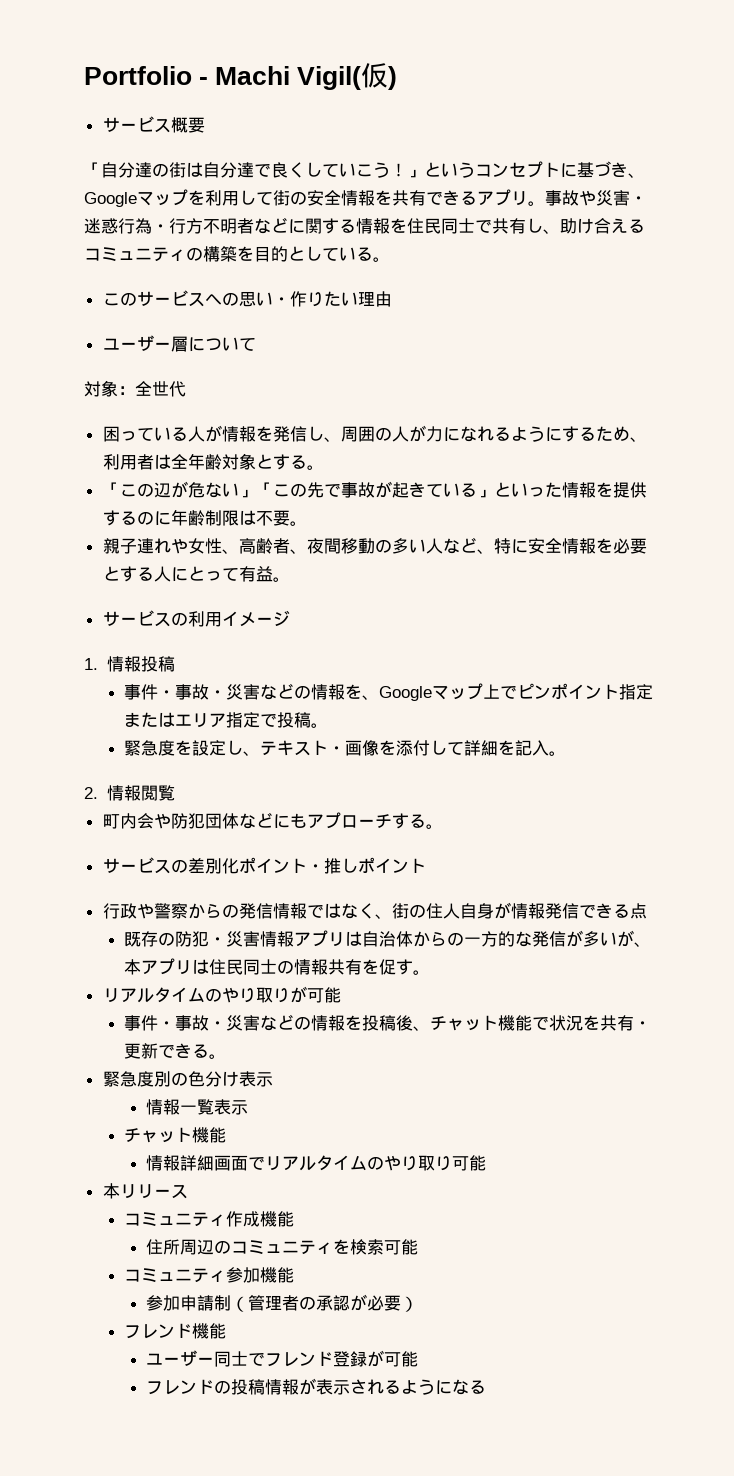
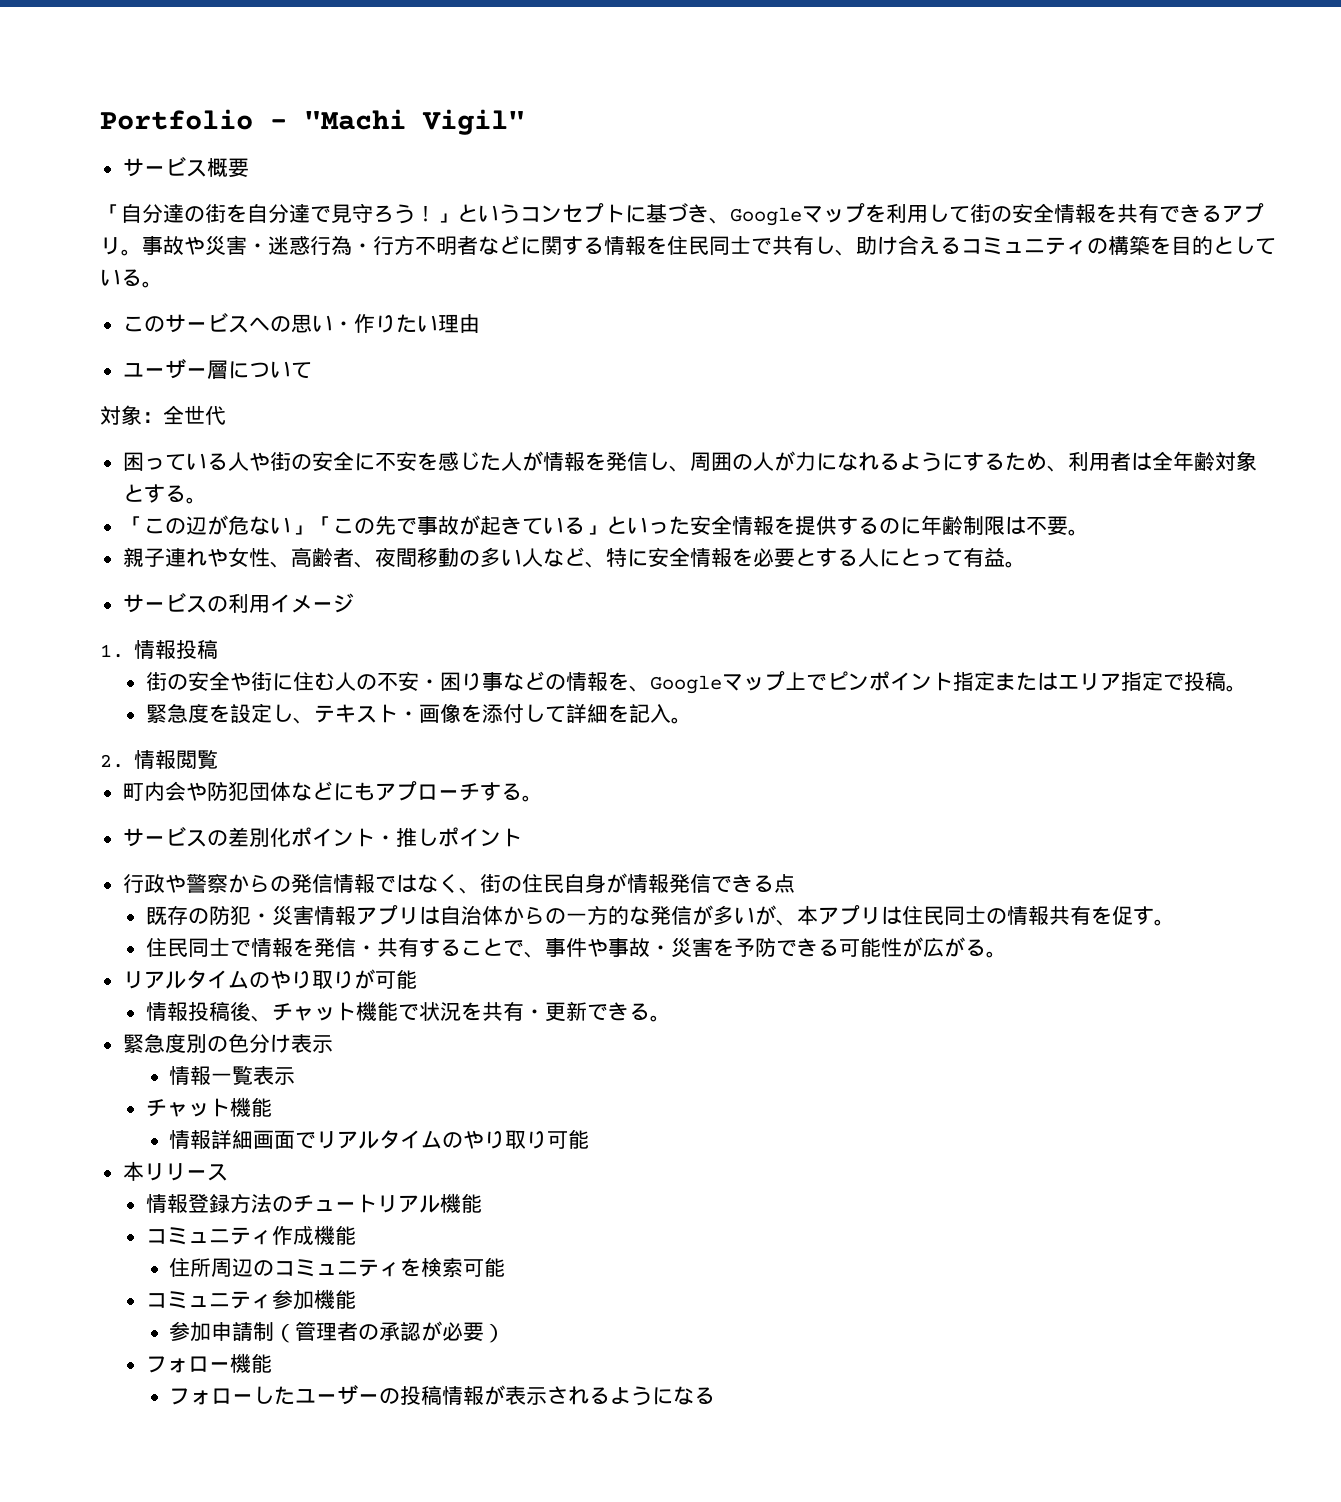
- Portfolio - Machi Vigil(仮)
+ Portfolio - "Machi Vigil"
- 「自分達の街は自分達で良くしていこう！」というコンセプトに基づき、Googleマップを利用して街の安全情報を共有できるアプリ。
+ 「自分達の街を自分達で見守ろう！」というコンセプトに基づき、Googleマップを利用して街の安全情報を共有できるアプリ。
- 困っている人が情報を発信し、周囲の人が力になれるようにするため、利用者は全年齢対象とする。
+ 困っている人や街の安全に不安を感じた人が情報を発信し、周囲の人が力になれるようにするため、利用者は全年齢対象とする。
- 「この辺が危ない」「この先で事故が起きている」といった情報を提供するのに年齢制限は不要。
+ 「この辺が危ない」「この先で事故が起きている」といった安全情報を提供するのに年齢制限は不要。
- 事件・事故・災害などの情報を、Googleマップ上でピンポイント指定またはエリア指定で投稿。
+ 街の安全や街に住む人の不安・困り事などの情報を、Googleマップ上でピンポイント指定またはエリア指定で投稿。
- 行政や警察からの発信情報ではなく、街の住人自身が情報発信できる点
+ 行政や警察からの発信情報ではなく、街の住民自身が情報発信できる点
+ 住民同士で情報を発信・共有することで、事件や事故・災害を予防できる可能性が広がる。
- 事件・事故・災害などの情報を投稿後、チャット機能で状況を共有・更新できる。
+ 情報投稿後、チャット機能で状況を共有・更新できる。
+ 情報登録方法のチュートリアル機能
- フレンド機能
- ユーザー同士でフレンド登録が可能
- フレンドの投稿情報が表示されるようになる
+ フォロー機能
+ フォローしたユーザーの投稿情報が表示されるようになる

